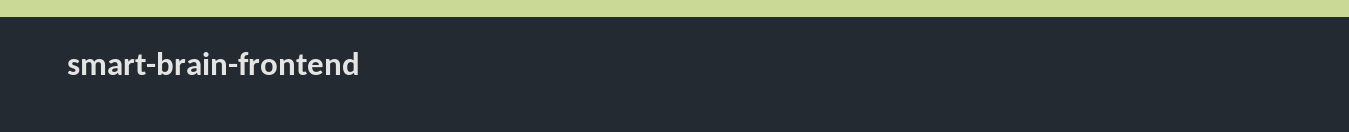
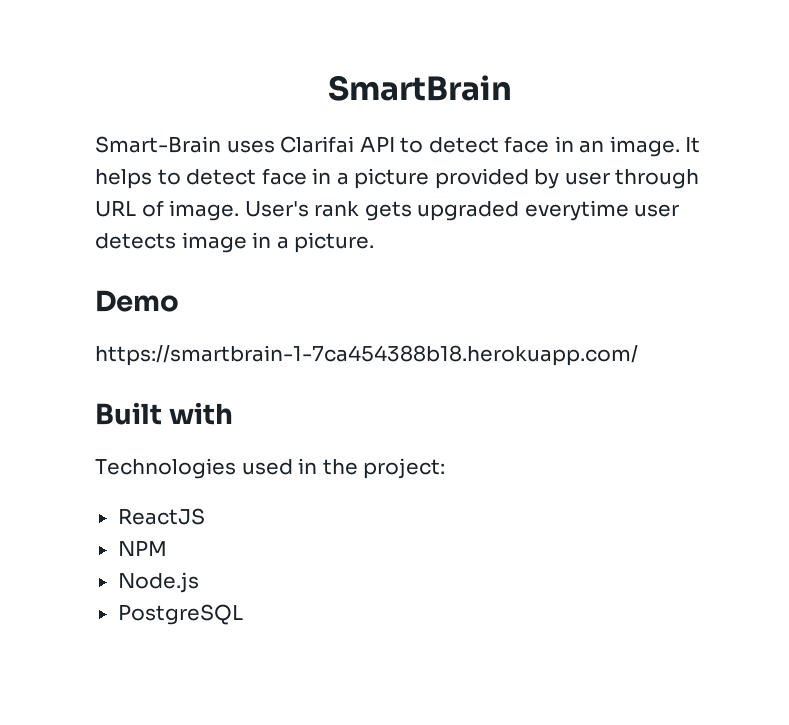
- smart-brain-frontend
+ SmartBrain
+ Smart-Brain uses Clarifai API to detect face in an image. It helps to detect face in a picture provided by user through URL of image. User's rank gets upgraded everytime user detects image in a picture.
+ Demo
+ https://smartbrain-1-7ca454388b18.herokuapp.com/
+ Built with
+ Technologies used in the project:
+ ReactJS
+ NPM
+ Node.js
+ PostgreSQL

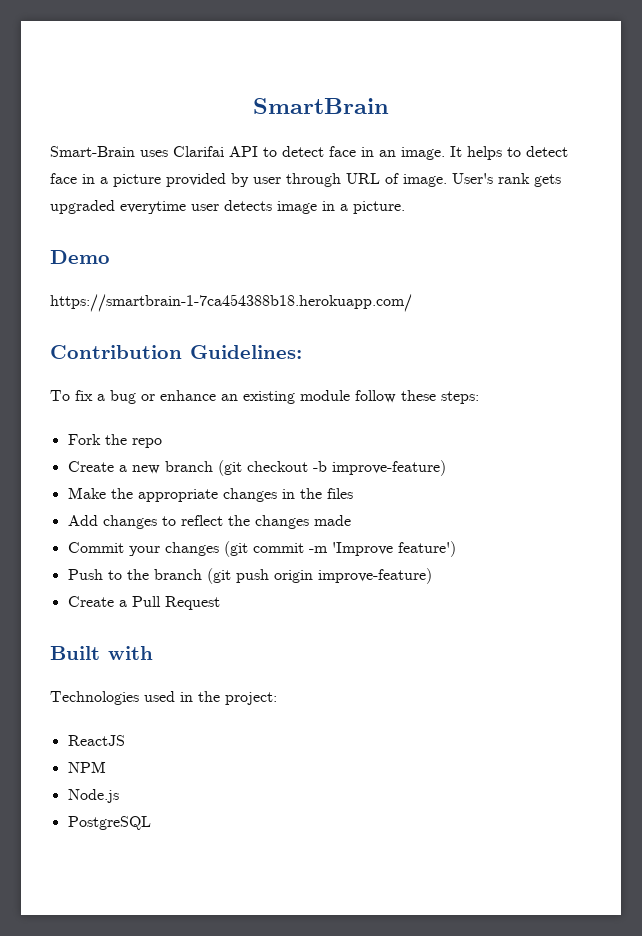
+ Contribution Guidelines:
+ To fix a bug or enhance an existing module follow these steps:
+ Fork the repo
+ Create a new branch (git checkout -b improve-feature)
+ Make the appropriate changes in the files
+ Add changes to reflect the changes made
+ Commit your changes (git commit -m 'Improve feature')
+ Push to the branch (git push origin improve-feature)
+ Create a Pull Request

